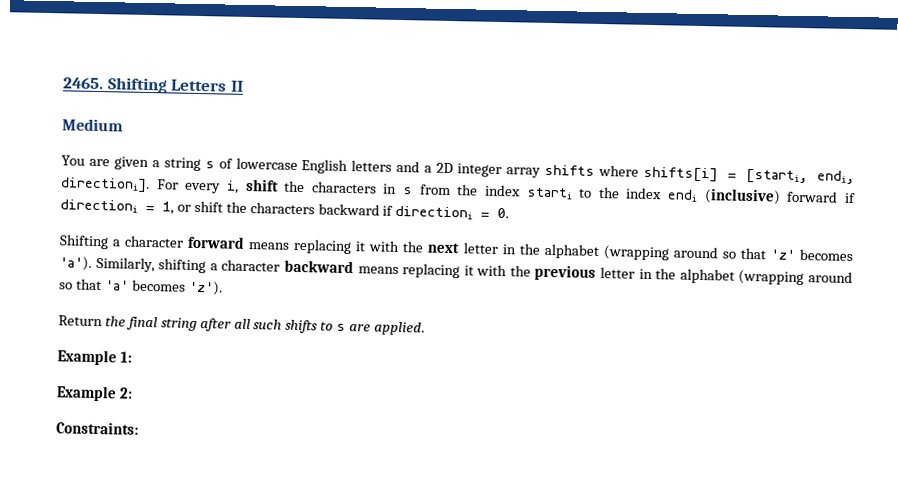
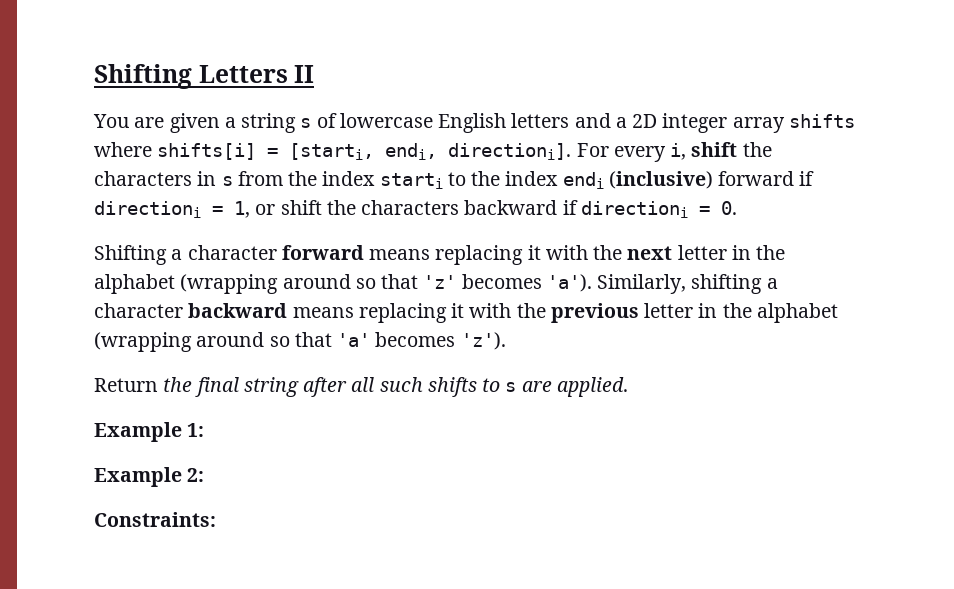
- 2465.
- Medium

